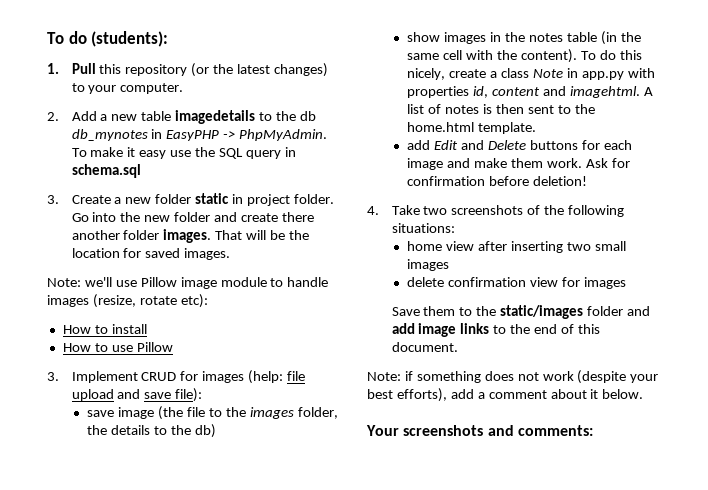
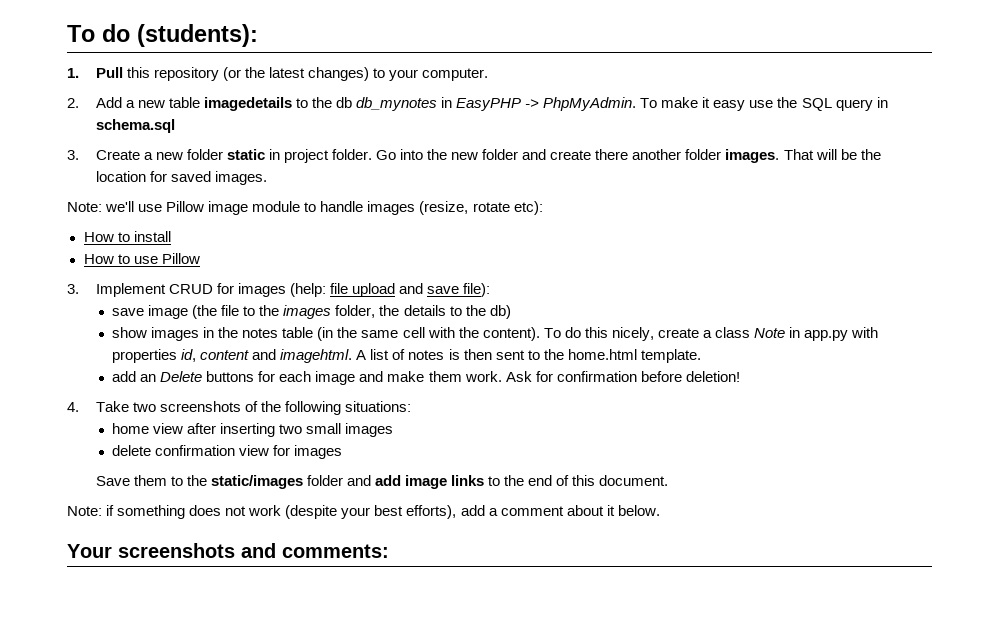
- add Edit and Delete buttons for each image and make them work.
+ add an Delete buttons for each image and make them work.

